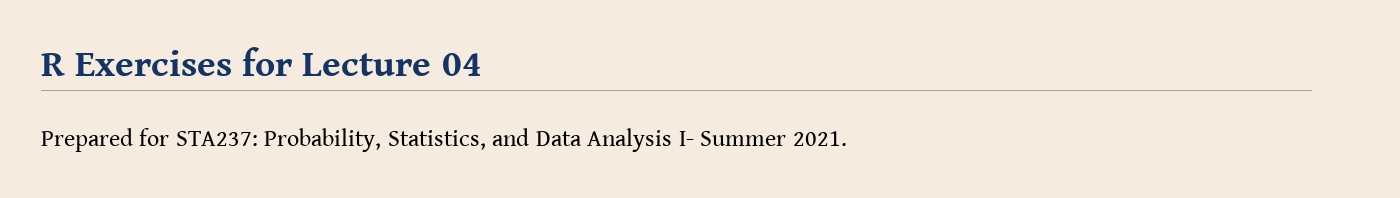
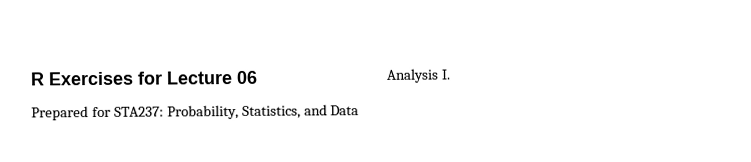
- R Exercises for Lecture 04
+ R Exercises for Lecture 06
- Prepared for STA237: Probability, Statistics, and Data Analysis I- Summer 2021.
+ Prepared for STA237: Probability, Statistics, and Data Analysis I.

